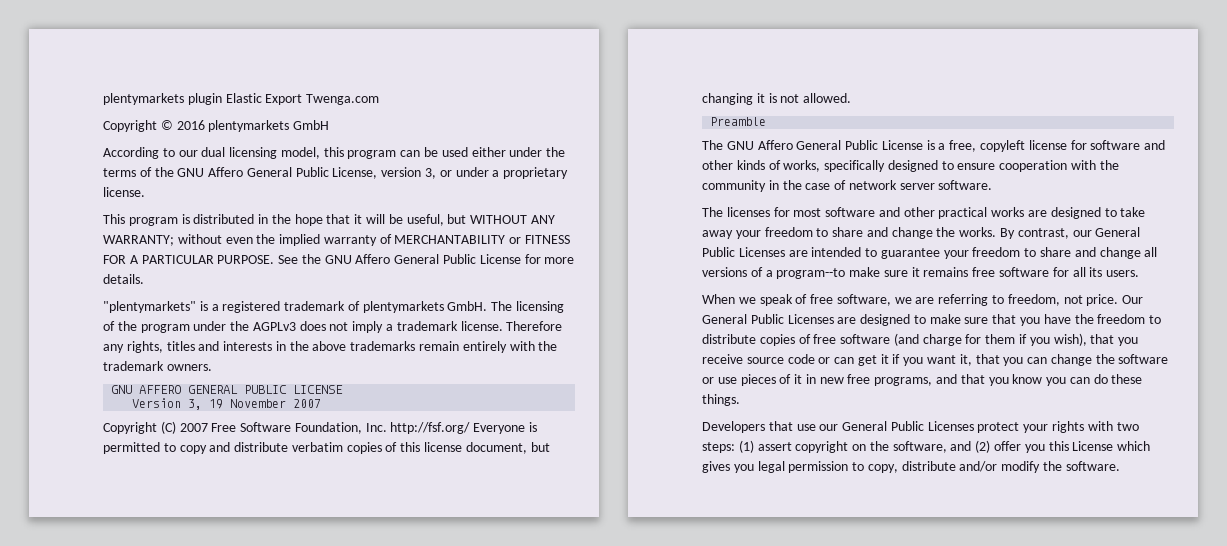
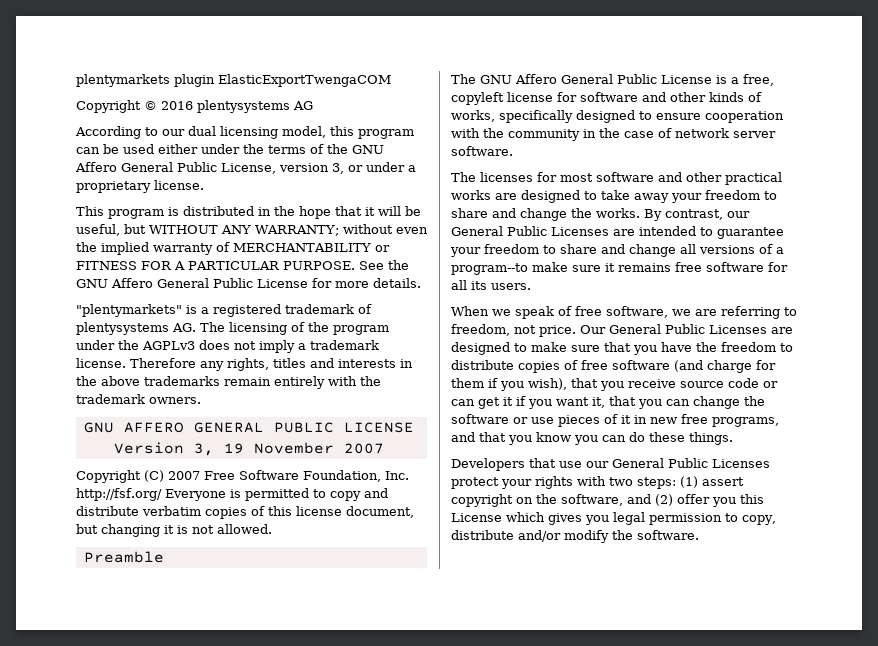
- plentymarkets plugin Elastic Export Twenga.com
+ plentymarkets plugin ElasticExportTwengaCOM
- Copyright © 2016 plentymarkets GmbH
+ Copyright © 2016 plentysystems AG
- "plentymarkets" is a registered trademark of plentymarkets GmbH. The licensing of the program under the AGPLv3 does not imply a trademark license.
+ "plentymarkets" is a registered trademark of plentysystems AG. The licensing of the program under the AGPLv3 does not imply a trademark license.

